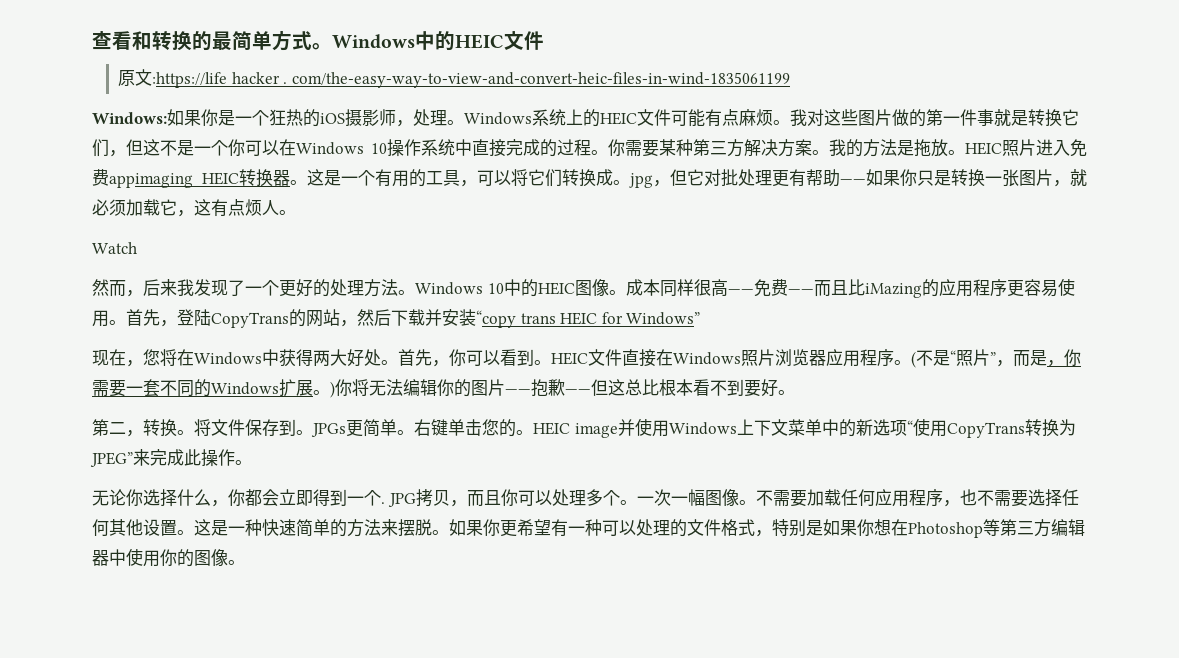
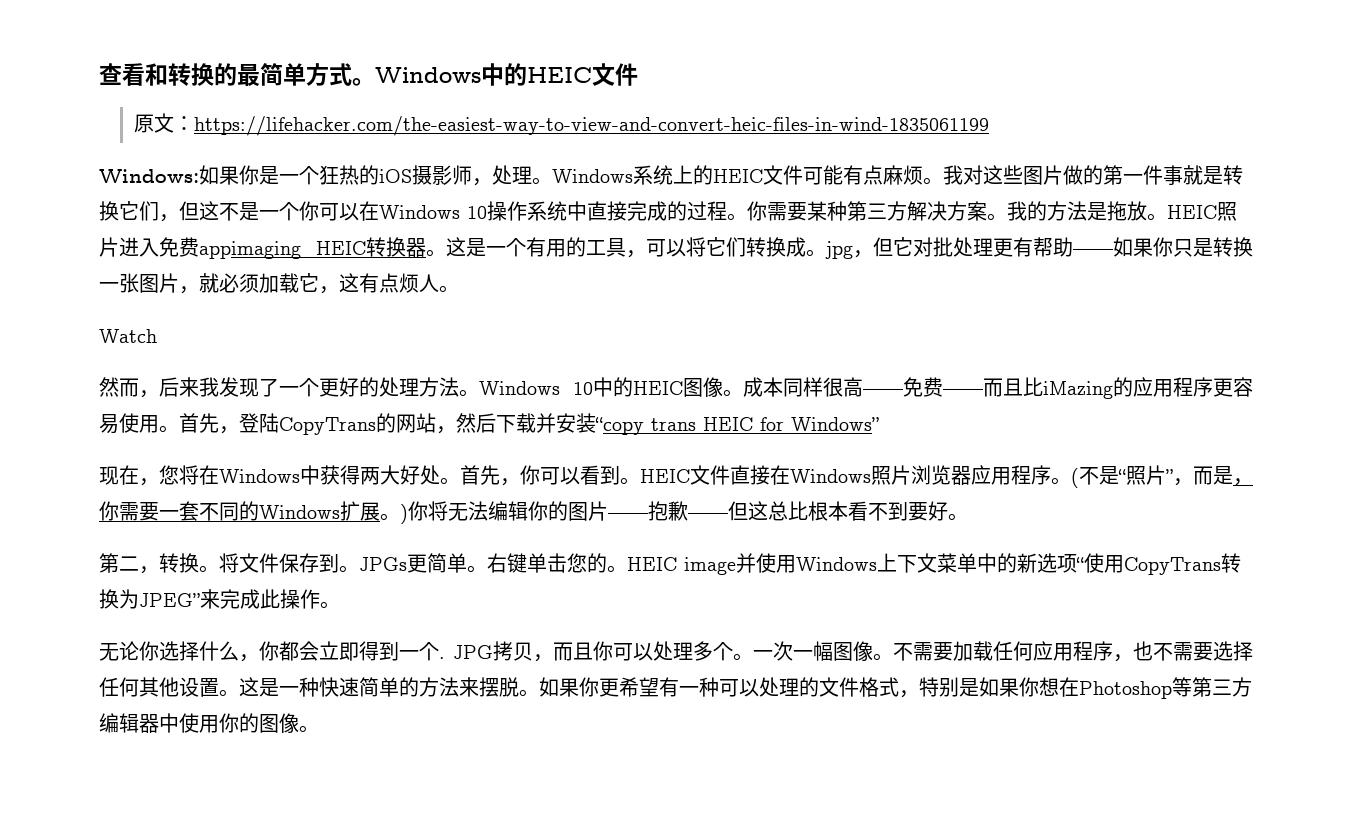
- 原文:https://life hacker . com/the-easy-way-to-view-and-convert-heic-files-in-wind-1835061199
+ 原文：https://lifehacker.com/the-easiest-way-to-view-and-convert-heic-files-in-wind-1835061199

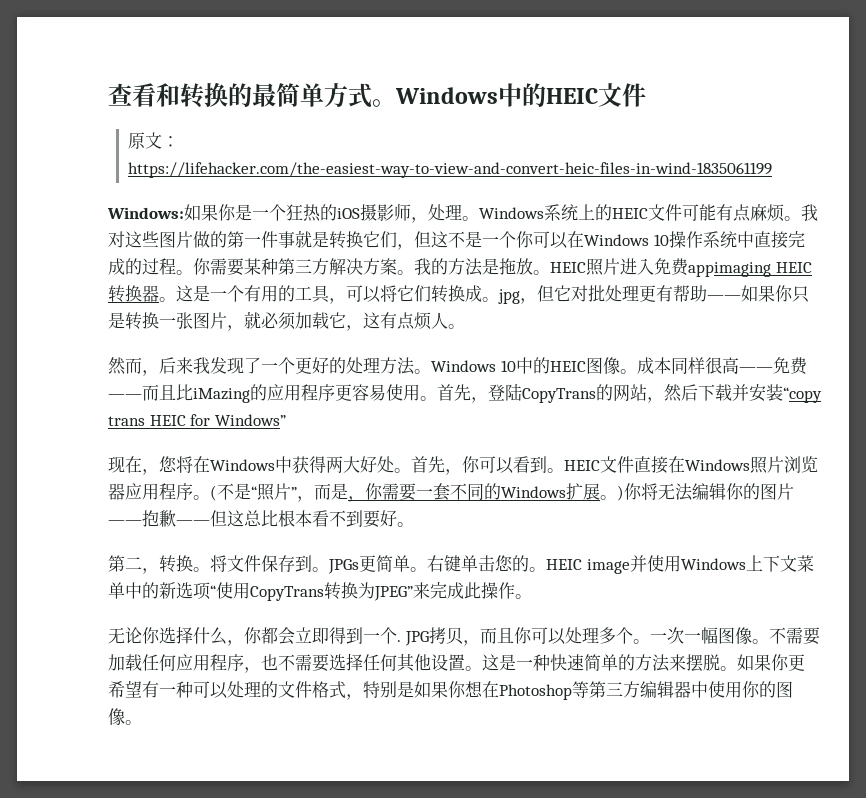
- Watch

